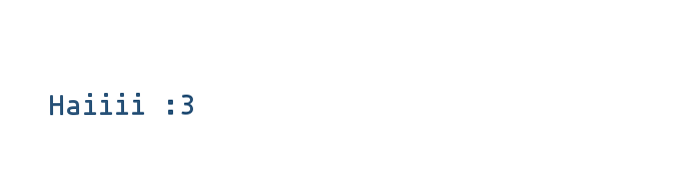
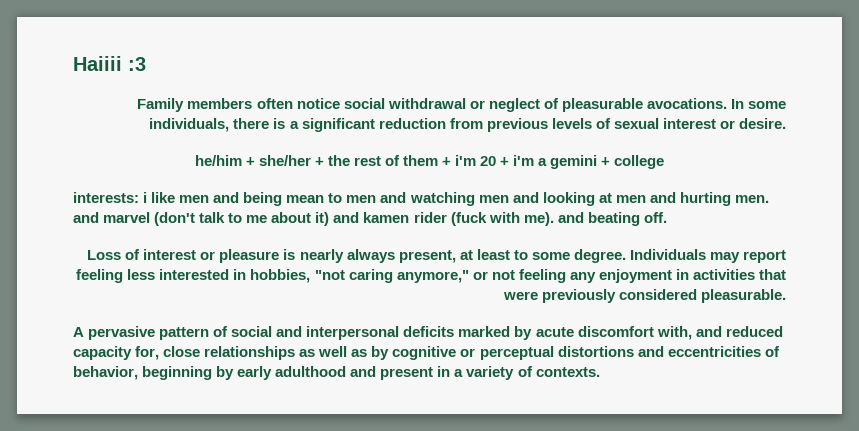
+ Family members often notice social withdrawal or neglect of pleasurable avocations. In some individuals, there is a significant reduction from previous levels of sexual interest or desire.
+ he/him + she/her + the rest of them + i'm 20 + i'm a gemini + college
+ interests: i like men and being mean to men and watching men and looking at men and hurting men. and marvel (don't talk to me about it) and kamen rider (fuck with me). and beating off.
+ Loss of interest or pleasure is nearly always present, at least to some degree. Individuals may report feeling less interested in hobbies, "not caring anymore," or not feeling any enjoyment in activities that were previously considered pleasurable.
+ A pervasive pattern of social and interpersonal deficits marked by acute discomfort with, and reduced capacity for, close relationships as well as by cognitive or perceptual distortions and eccentricities of behavior, beginning by early adulthood and present in a variety of contexts.

